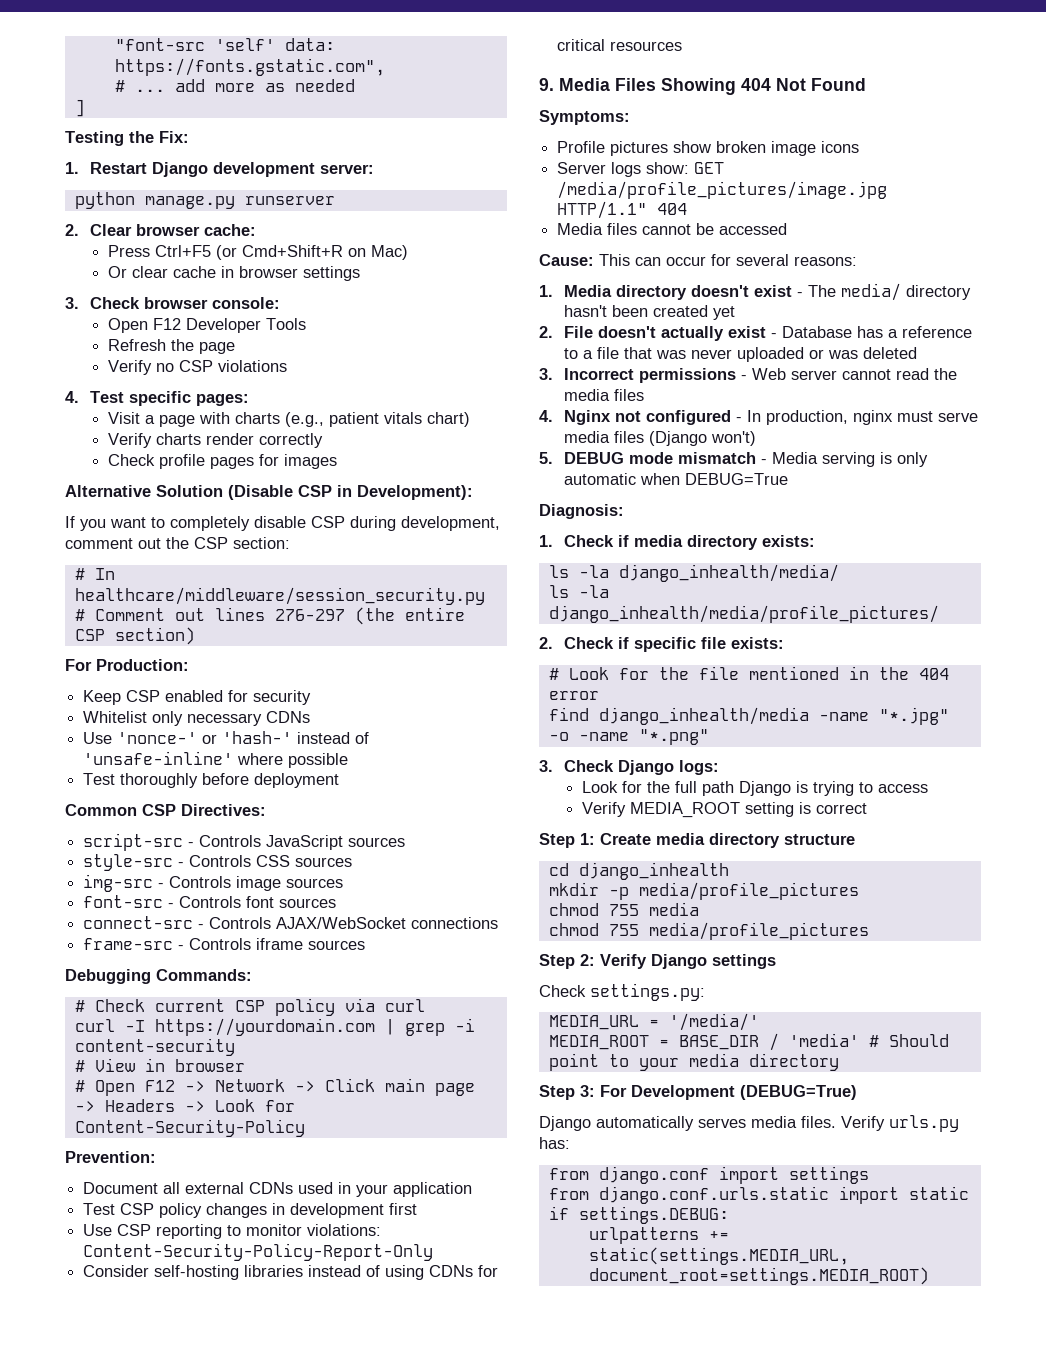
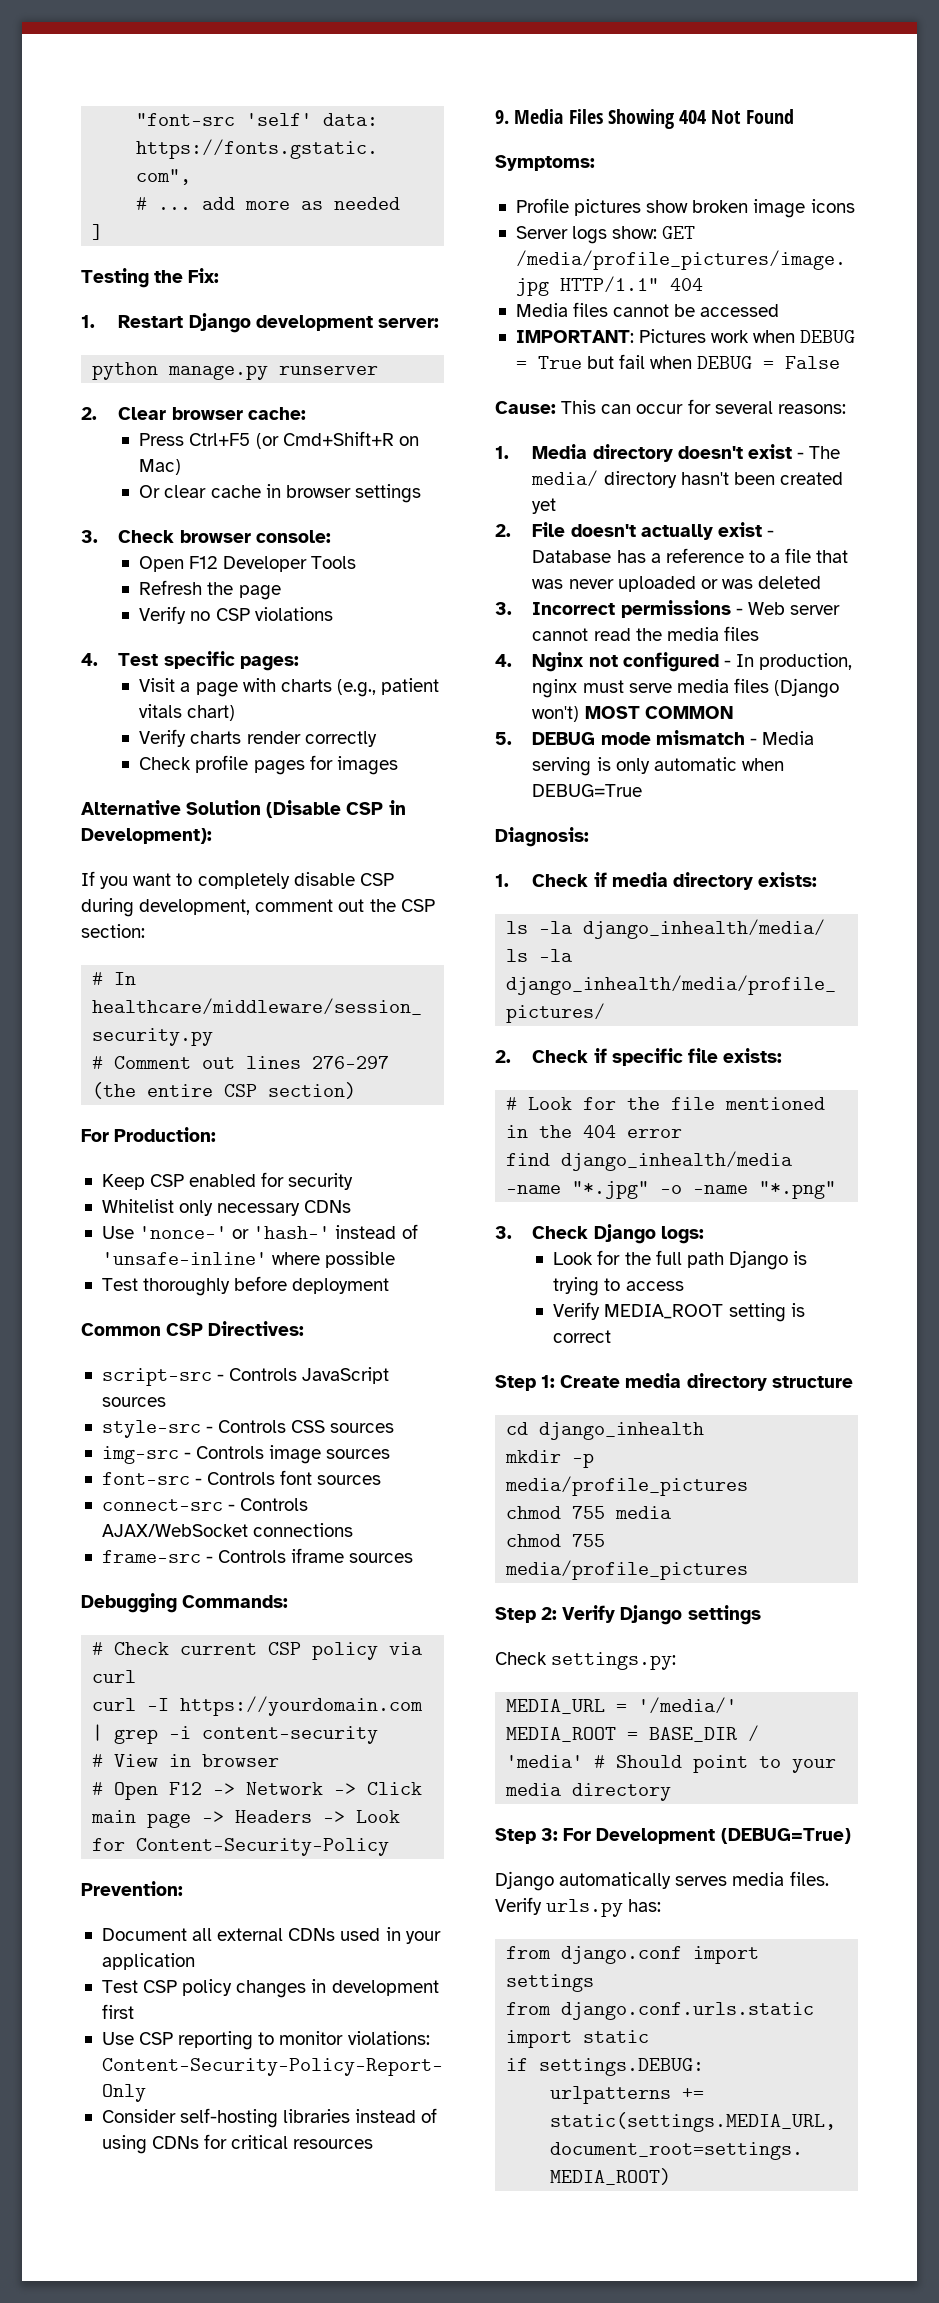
+ IMPORTANT: Pictures work when DEBUG = True but fail when DEBUG = False
- 4. Nginx not configured - In production, nginx must serve media files (Django won't)
+ 4. Nginx not configured - In production, nginx must serve media files (Django won't) MOST COMMON

